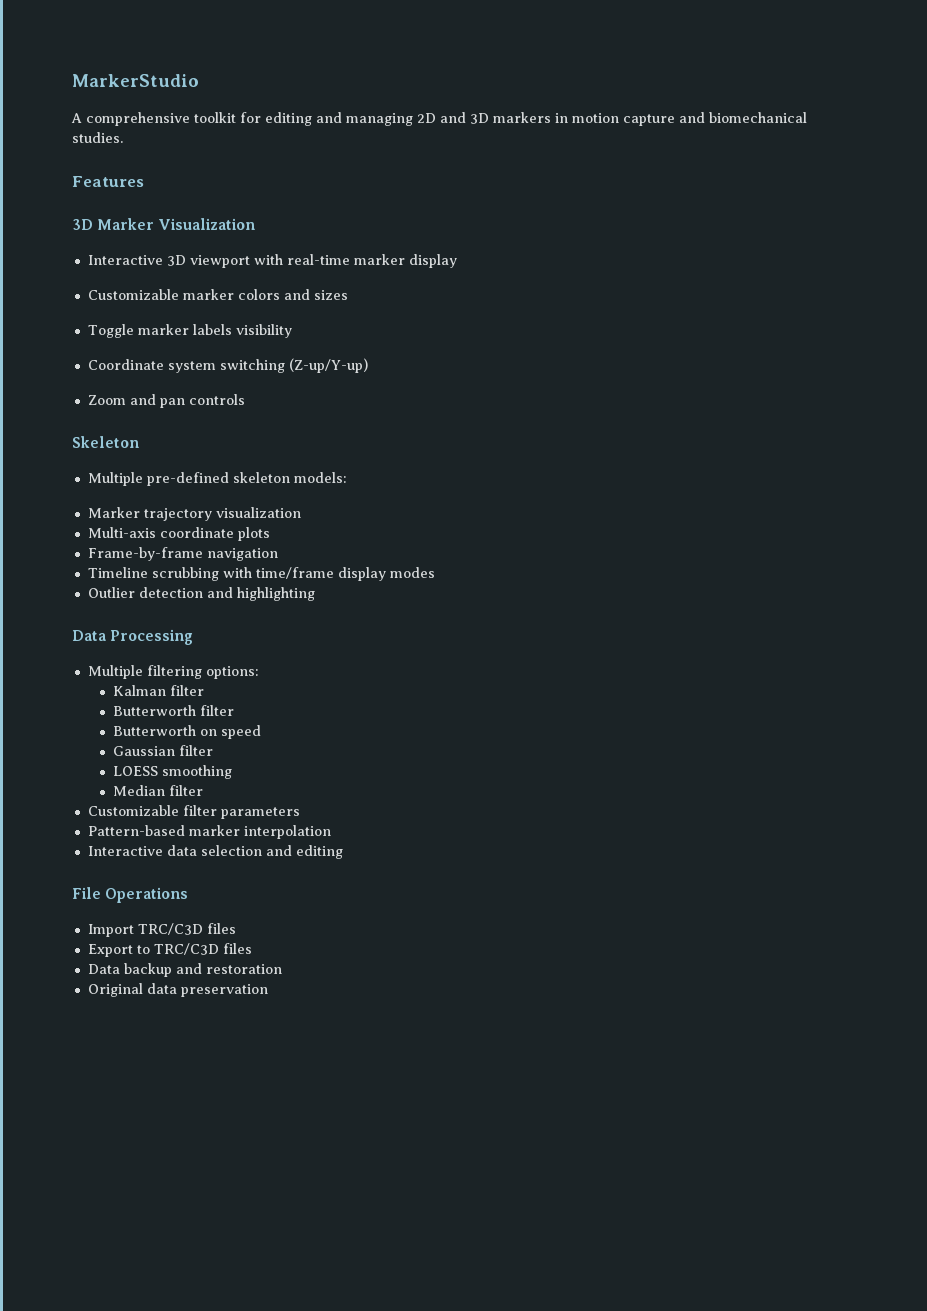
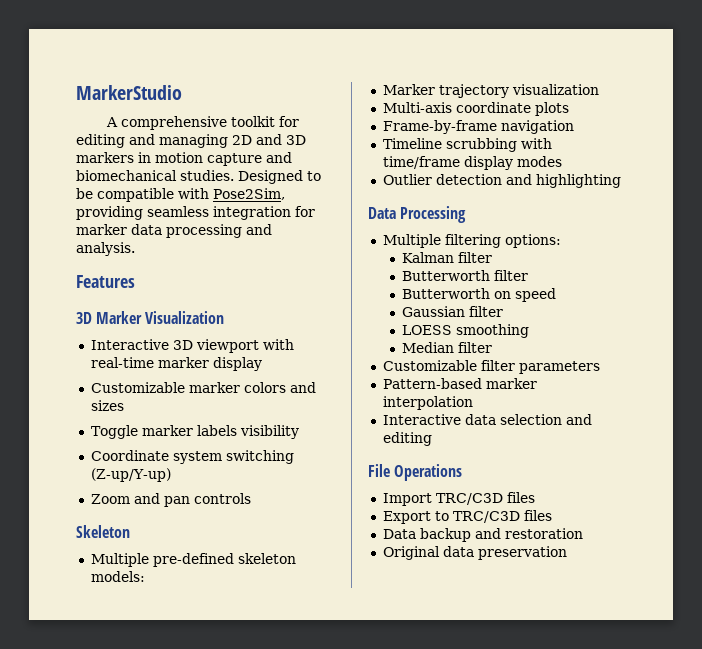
+ Designed to be compatible with Pose2Sim, providing seamless integration for marker data processing and analysis.

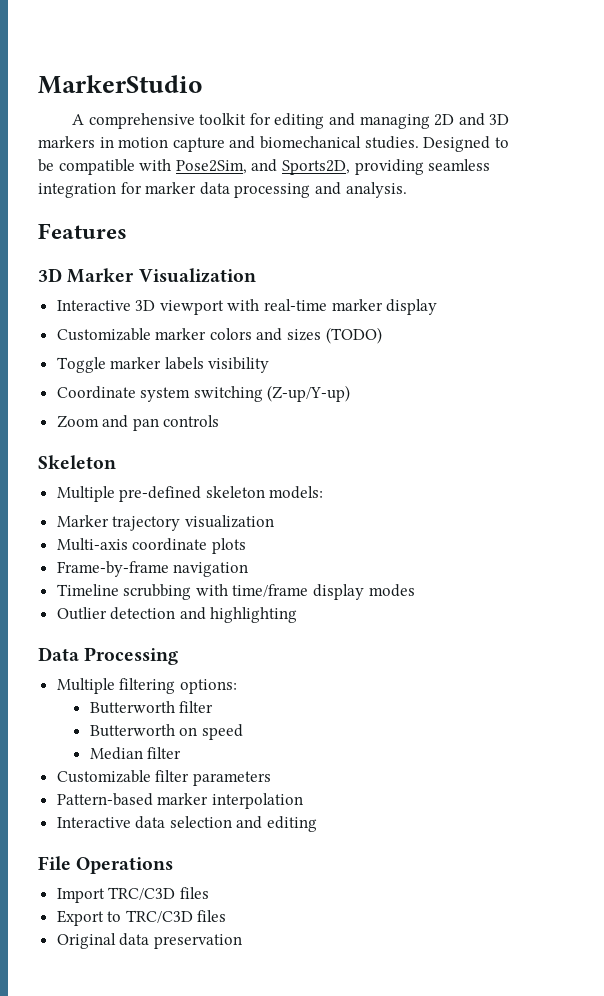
- Designed to be compatible with Pose2Sim, providing seamless integration for marker data processing and analysis.
+ Designed to be compatible with Pose2Sim, and Sports2D, providing seamless integration for marker data processing and analysis.
- Customizable marker colors and sizes
+ Customizable marker colors and sizes (TODO)
- Kalman filter
- Gaussian filter
- LOESS smoothing
- Data backup and restoration

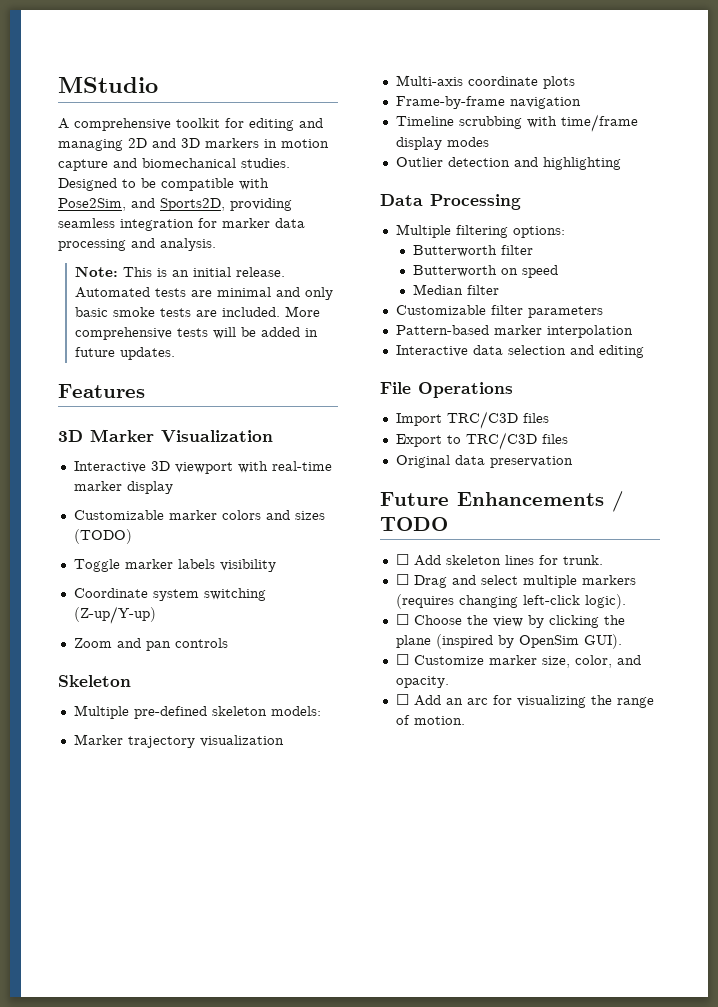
- MarkerStudio
+ MStudio
+ Note: This is an initial release. Automated tests are minimal and only basic smoke tests are included. More comprehensive tests will be added in future updates.
+ Future Enhancements / TODO
+ ☐ Add skeleton lines for trunk.
+ ☐ Drag and select multiple markers (requires changing left-click logic).
+ ☐ Choose the view by clicking the plane (inspired by OpenSim GUI).
+ ☐ Customize marker size, color, and opacity.
+ ☐ Add an arc for visualizing the range of motion.

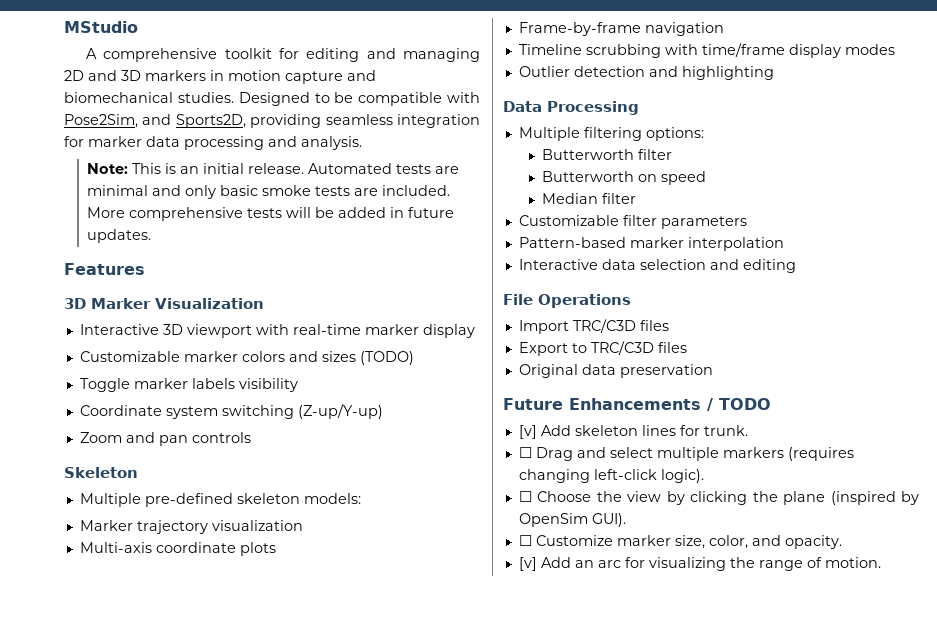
- ☐ Add skeleton lines for trunk.
+ [v] Add skeleton lines for trunk.
- ☐ Add an arc for visualizing the range of motion.
+ [v] Add an arc for visualizing the range of motion.

